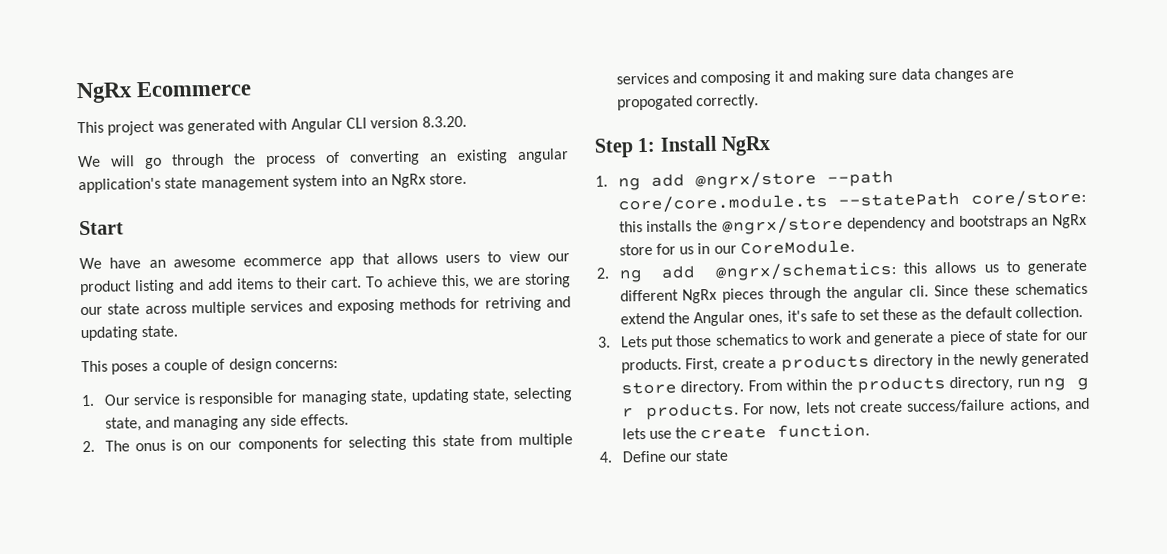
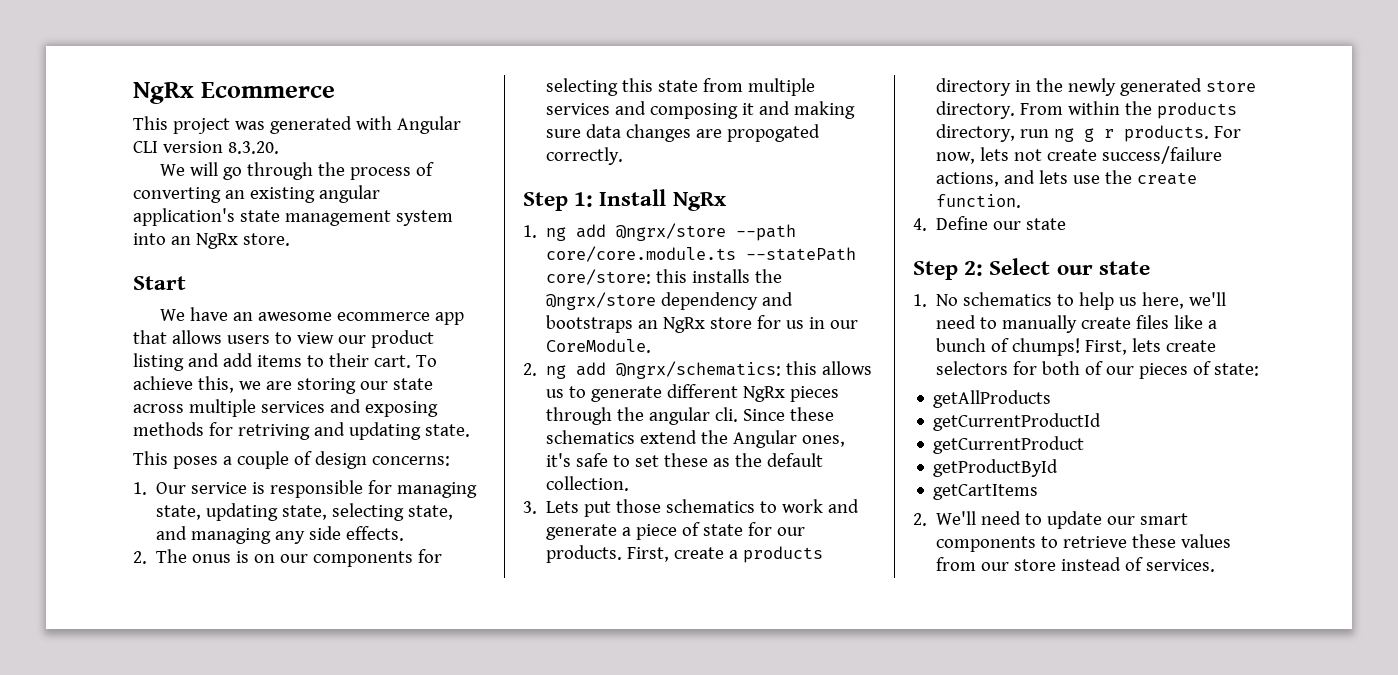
+ Step 2: Select our state
+ 1. No schematics to help us here, we'll need to manually create files like a bunch of chumps! First, lets create selectors for both of our pieces of state:
+ getAllProducts
+ getCurrentProductId
+ getCurrentProduct
+ getProductById
+ getCartItems
+ 2. We'll need to update our smart components to retrieve these values from our store instead of services.

